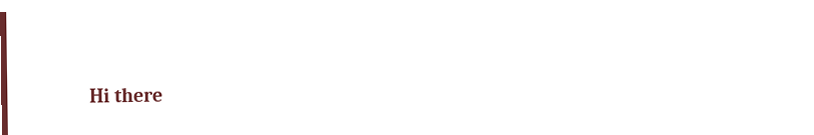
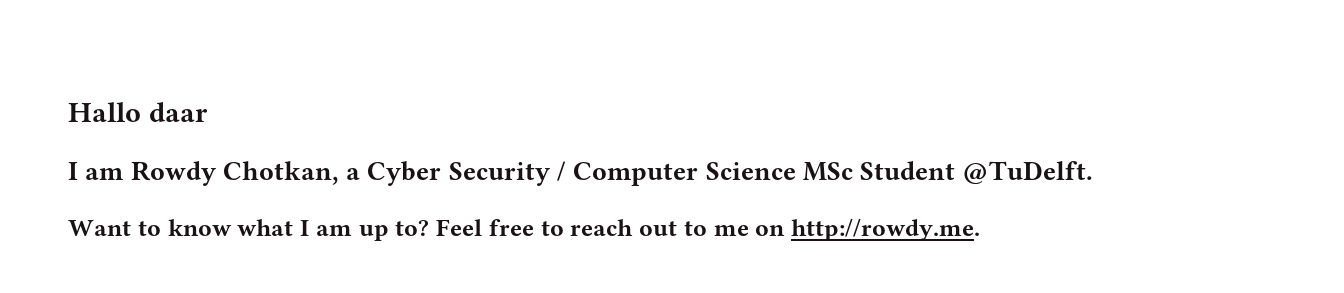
- Hi there
+ Hallo daar
+ I am Rowdy Chotkan, a Cyber Security / Computer Science MSc Student @TuDelft.
+ Want to know what I am up to? Feel free to reach out to me on http://rowdy.me.

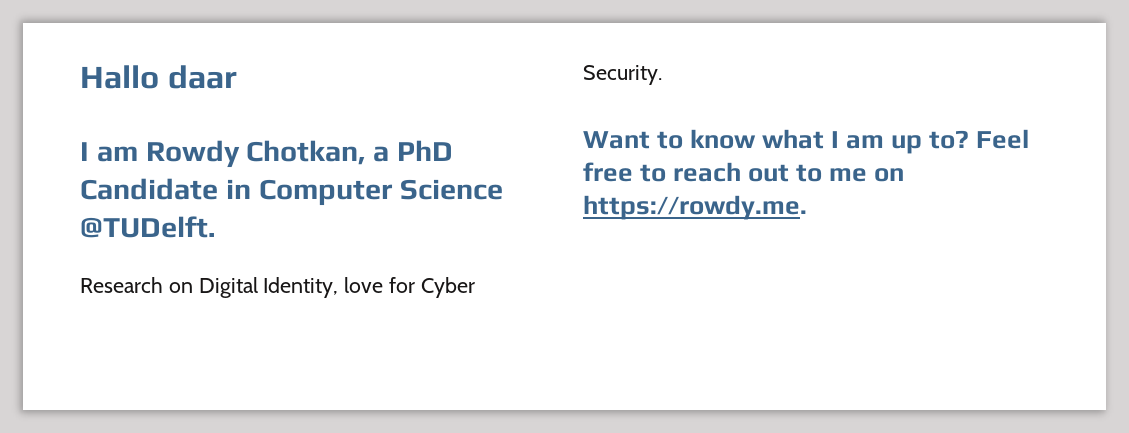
- I am Rowdy Chotkan, a Cyber Security / Computer Science MSc Student @TuDelft.
+ I am Rowdy Chotkan, a PhD Candidate in Computer Science @TUDelft.
+ Research on Digital Identity, love for Cyber Security.
- Feel free to reach out to me on http://rowdy.me.
+ Feel free to reach out to me on https://rowdy.me.

